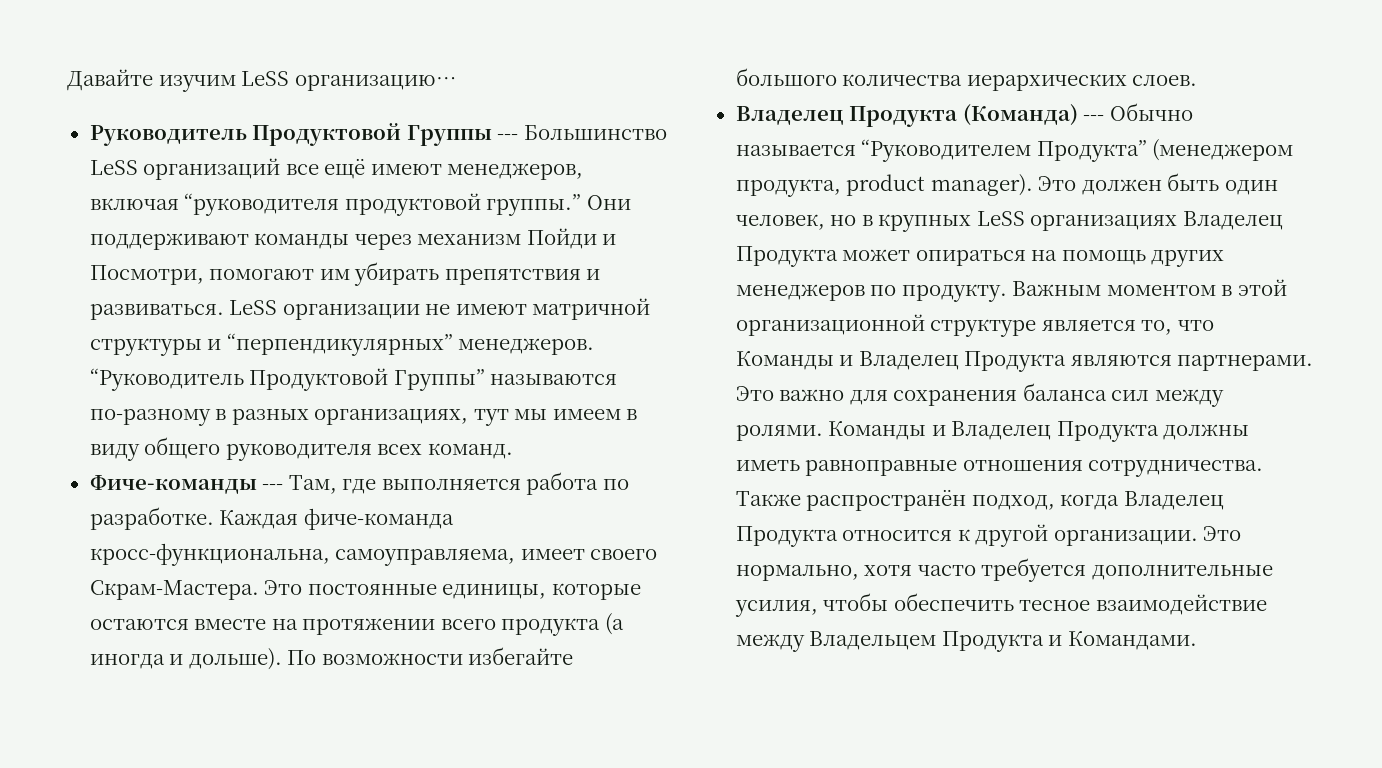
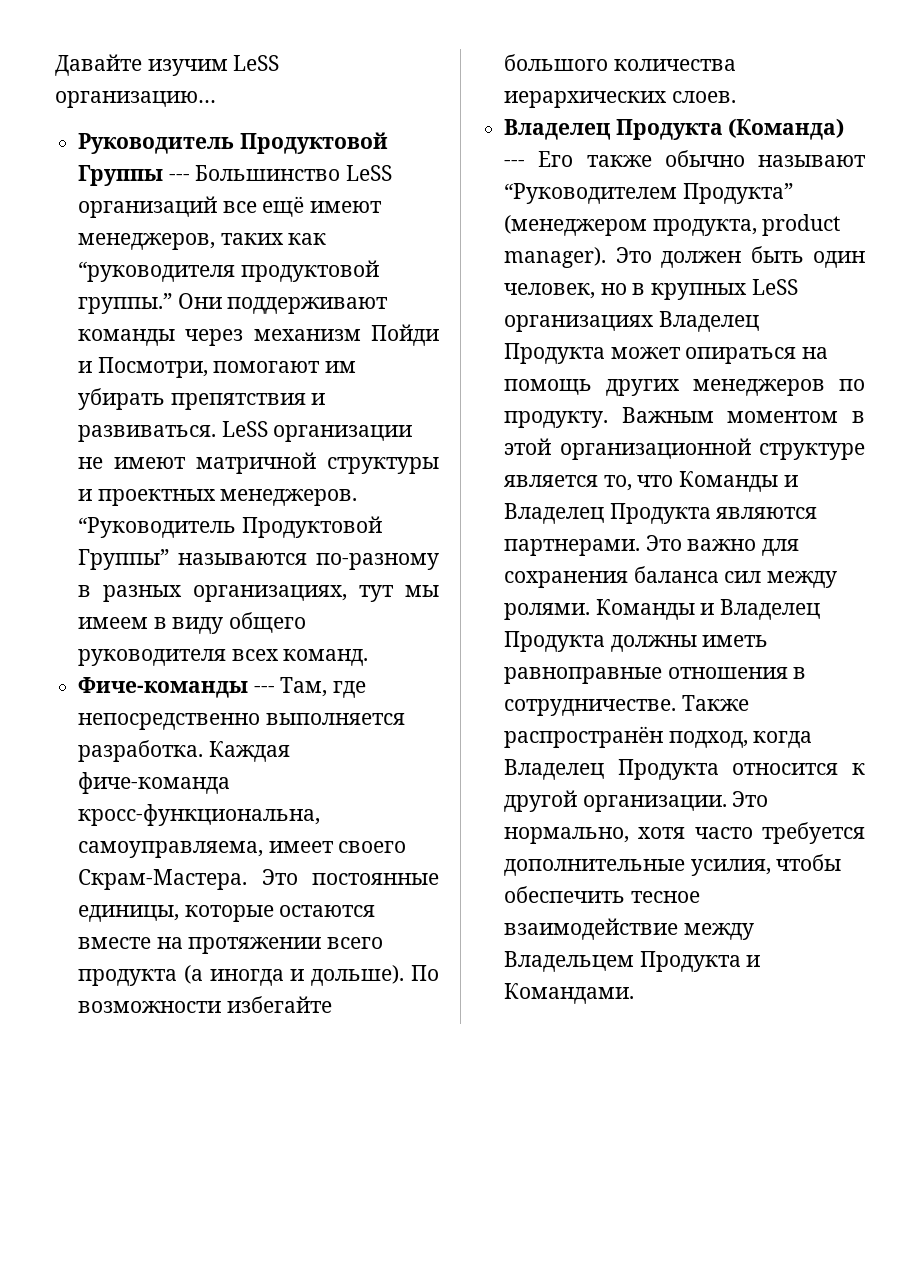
- Руководитель Продуктовой Группы --- Большинство LeSS организаций все ещё имеют менеджеров, включая “руководителя продуктовой группы.”
+ Руководитель Продуктовой Группы --- Большинство LeSS организаций все ещё имеют менеджеров, таких как “руководителя продуктовой группы.”
- LeSS организации не имеют матричной структуры и “перпендикулярных” менеджеров.
+ LeSS организации не имеют матричной структуры и проектных менеджеров.
- Фиче-команды --- Там, где выполняется работа по разработке.
+ Фиче-команды --- Там, где непосредственно выполняется разработка.
- Владелец Продукта (Команда) --- Обычно называется “Руководителем Продукта” (менеджером продукта, product manager).
+ Владелец Продукта (Команда) --- Его также обычно называют “Руководителем Продукта” (менеджером продукта, product manager).
- Команды и Владелец Продукта должны иметь равноправные отношения сотрудничества.
+ Команды и Владелец Продукта должны иметь равноправные отношения в сотрудничестве.

